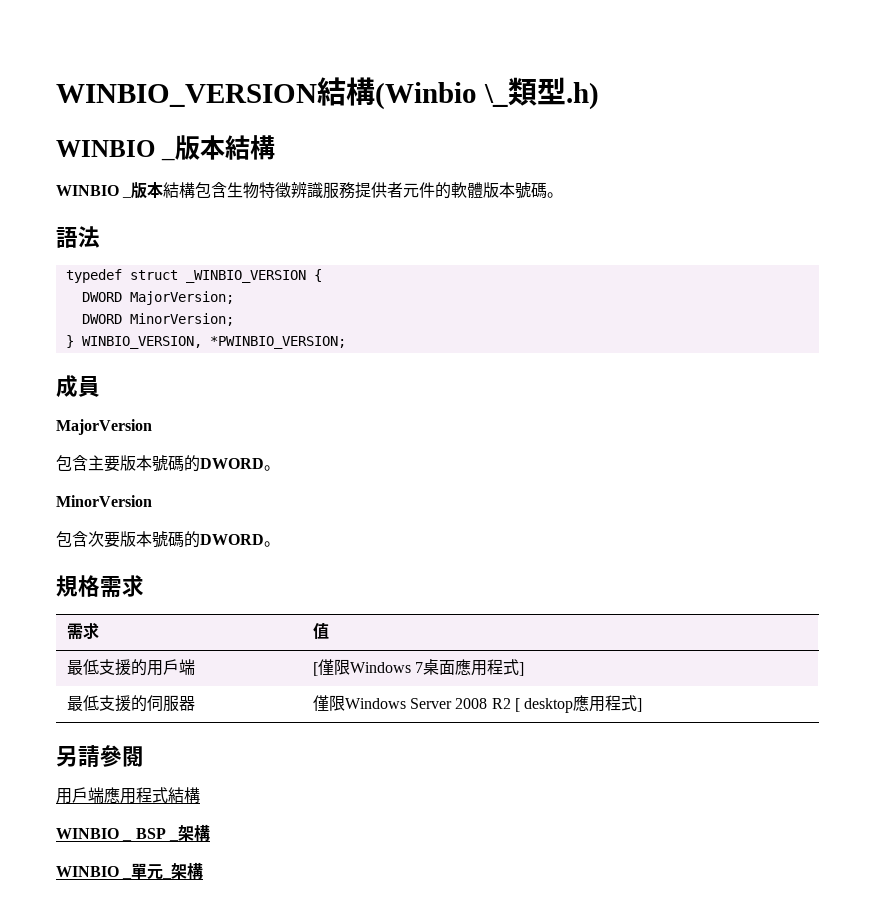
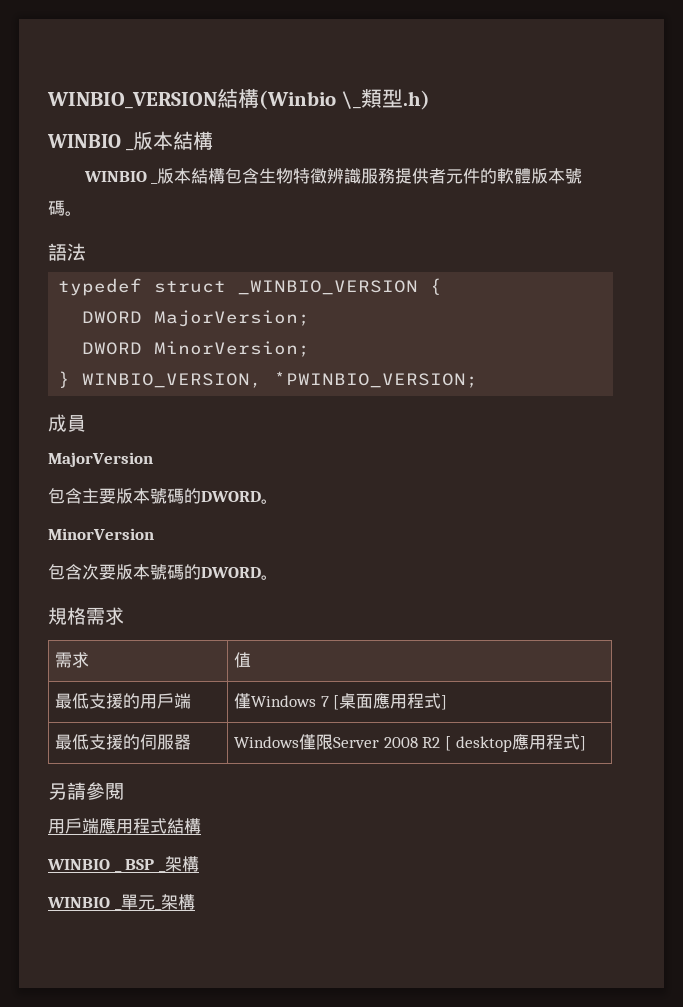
- 最低支援的用戶端 | [僅限Windows 7桌面應用程式]
+ 最低支援的用戶端 | 僅Windows 7 [桌面應用程式]
- 最低支援的伺服器 | 僅限Windows Server 2008 R2 [ desktop應用程式]
+ 最低支援的伺服器 | Windows僅限Server 2008 R2 [ desktop應用程式]

